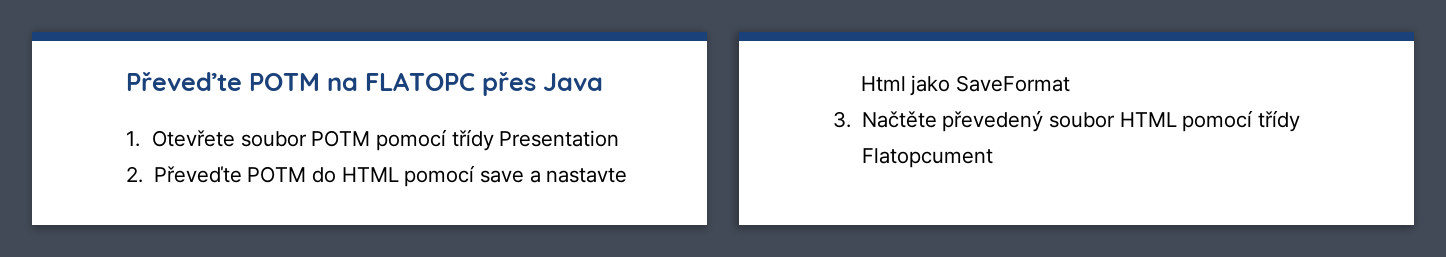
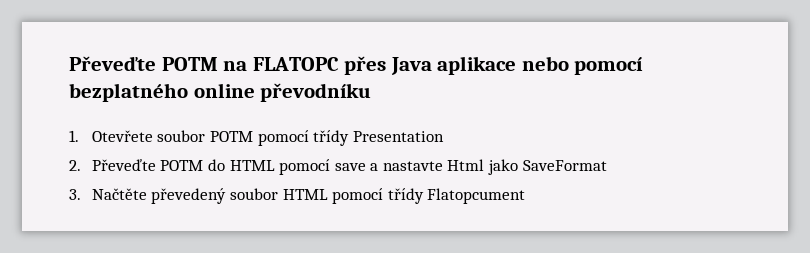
- Převeďte POTM na FLATOPC přes Java
+ Převeďte POTM na FLATOPC přes Java aplikace nebo pomocí bezplatného online převodníku

